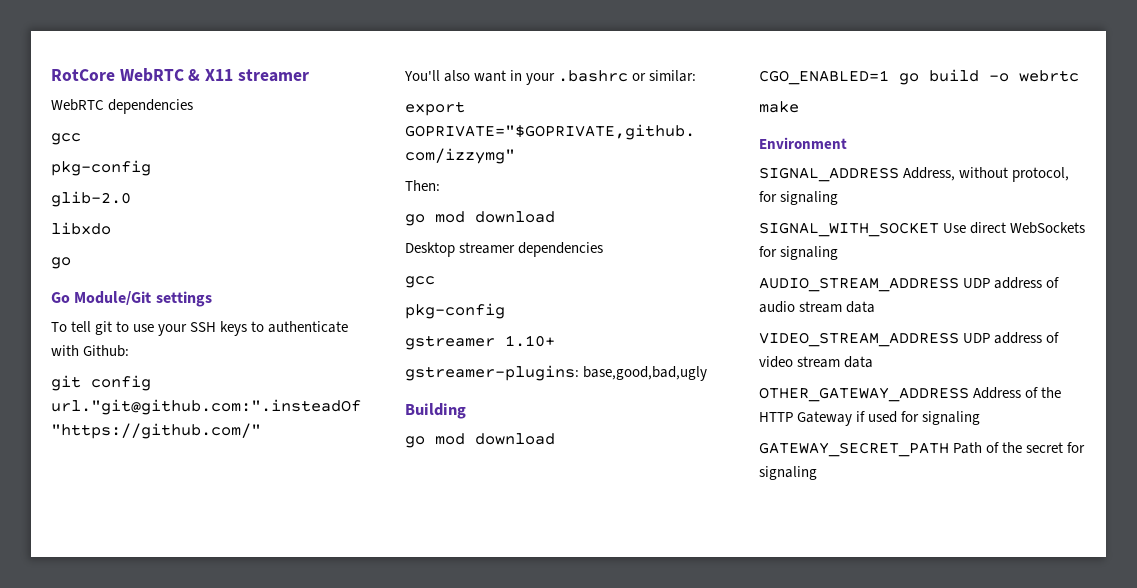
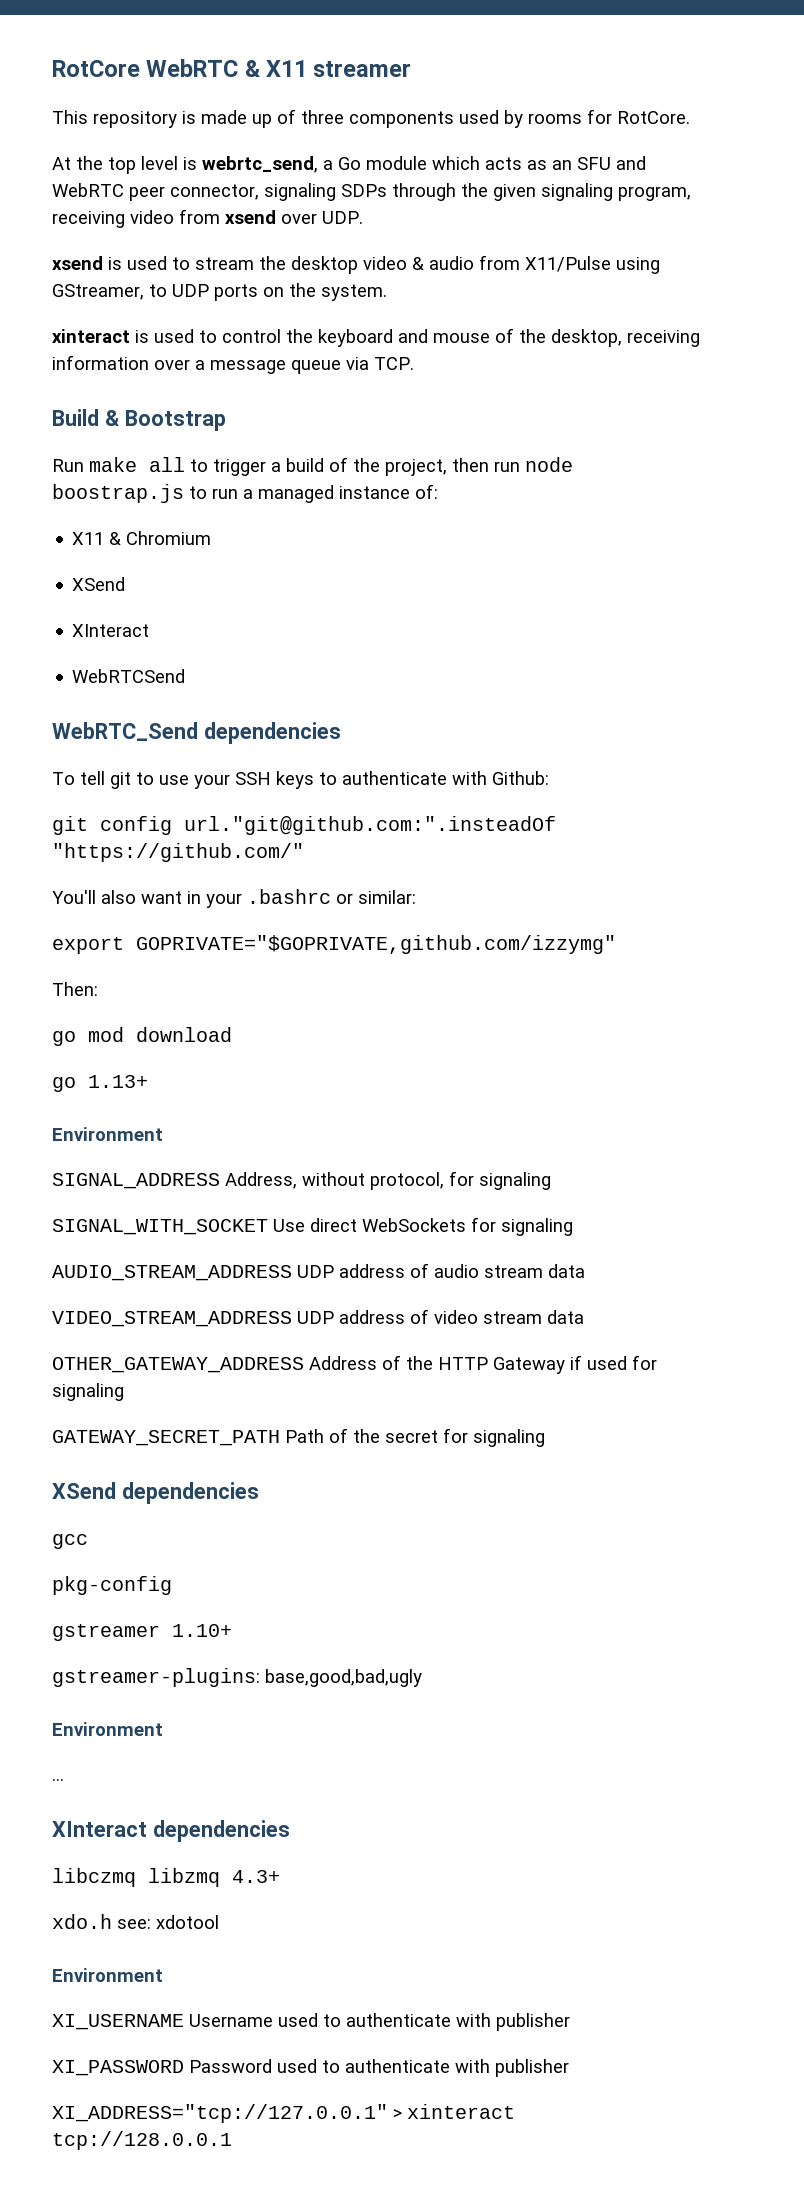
- WebRTC dependencies
- gcc
- pkg-config
- glib-2.0
- libxdo
- go
- Go Module/Git settings
+ This repository is made up of three components used by rooms for RotCore.
+ At the top level is webrtc_send, a Go module which acts as an SFU and WebRTC peer connector, signaling SDPs through the given signaling program, receiving video from xsend over UDP.
+ xsend is used to stream the desktop video & audio from X11/Pulse using GStreamer, to UDP ports on the system.
+ xinteract is used to control the keyboard and mouse of the desktop, receiving information over a message queue via TCP.
+ Build & Bootstrap
+ Run make all to trigger a build of the project, then run node boostrap.js to run a managed instance of:
+ X11 & Chromium
+ XSend
+ XInteract
+ WebRTCSend
+ WebRTC_Send dependencies
- Desktop streamer dependencies
- gcc
- pkg-config
- gstreamer 1.10+
- gstreamer-plugins: base,good,bad,ugly
- Building
- go mod download
- CGO_ENABLED=1 go build -o webrtc
- make
+ go 1.13+
+ XSend dependencies
+ gcc
+ pkg-config
+ gstreamer 1.10+
+ gstreamer-plugins: base,good,bad,ugly
+ Environment
+ ...
+ XInteract dependencies
+ libczmq libzmq 4.3+
+ xdo.h see: xdotool
+ Environment
+ XI_USERNAME Username used to authenticate with publisher
+ XI_PASSWORD Password used to authenticate with publisher
+ XI_ADDRESS="tcp://127.0.0.1" > xinteract tcp://128.0.0.1

